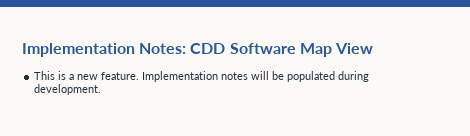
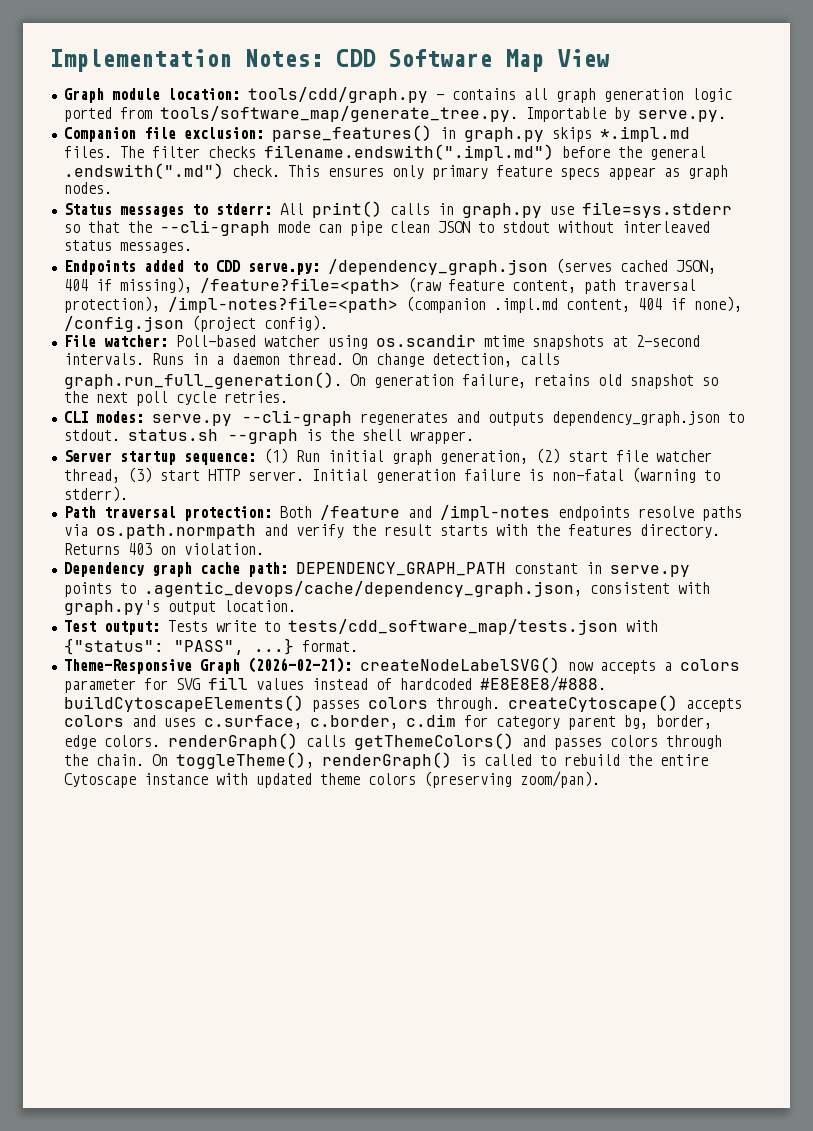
- This is a new feature. Implementation notes will be populated during development.
+ Graph module location: tools/cdd/graph.py — contains all graph generation logic ported from tools/software_map/generate_tree.py. Importable by serve.py.
+ Companion file exclusion: parse_features() in graph.py skips *.impl.md files. The filter checks filename.endswith(".impl.md") before the general .endswith(".md") check. This ensures only primary feature specs appear as graph nodes.
+ Status messages to stderr: All print() calls in graph.py use file=sys.stderr so that the --cli-graph mode can pipe clean JSON to stdout without interleaved status messages.
+ Endpoints added to CDD serve.py: /dependency_graph.json (serves cached JSON, 404 if missing), /feature?file=<path> (raw feature content, path traversal protection), /impl-notes?file=<path> (companion .impl.md content, 404 if none), /config.json (project config).
+ File watcher: Poll-based watcher using os.scandir mtime snapshots at 2-second intervals. Runs in a daemon thread. On change detection, calls graph.run_full_generation(). On generation failure, retains old snapshot so the next poll cycle retries.
+ CLI modes: serve.py --cli-graph regenerates and outputs dependency_graph.json to stdout. status.sh --graph is the shell wrapper.
+ Server startup sequence: (1) Run initial graph generation, (2) start file watcher thread, (3) start HTTP server. Initial generation failure is non-fatal (warning to stderr).
+ Path traversal protection: Both /feature and /impl-notes endpoints resolve paths via os.path.normpath and verify the result starts with the features directory. Returns 403 on violation.
+ Dependency graph cache path: DEPENDENCY_GRAPH_PATH constant in serve.py points to .agentic_devops/cache/dependency_graph.json, consistent with graph.py's output location.
+ Test output: Tests write to tests/cdd_software_map/tests.json with {"status": "PASS", ...} format.
+ Theme-Responsive Graph (2026-02-21): createNodeLabelSVG() now accepts a colors parameter for SVG fill values instead of hardcoded #E8E8E8/#888. buildCytoscapeElements() passes colors through. createCytoscape() accepts colors and uses c.surface, c.border, c.dim for category parent bg, border, edge colors. renderGraph() calls getThemeColors() and passes colors through the chain. On toggleTheme(), renderGraph() is called to rebuild the entire Cytoscape instance with updated theme colors (preserving zoom/pan).

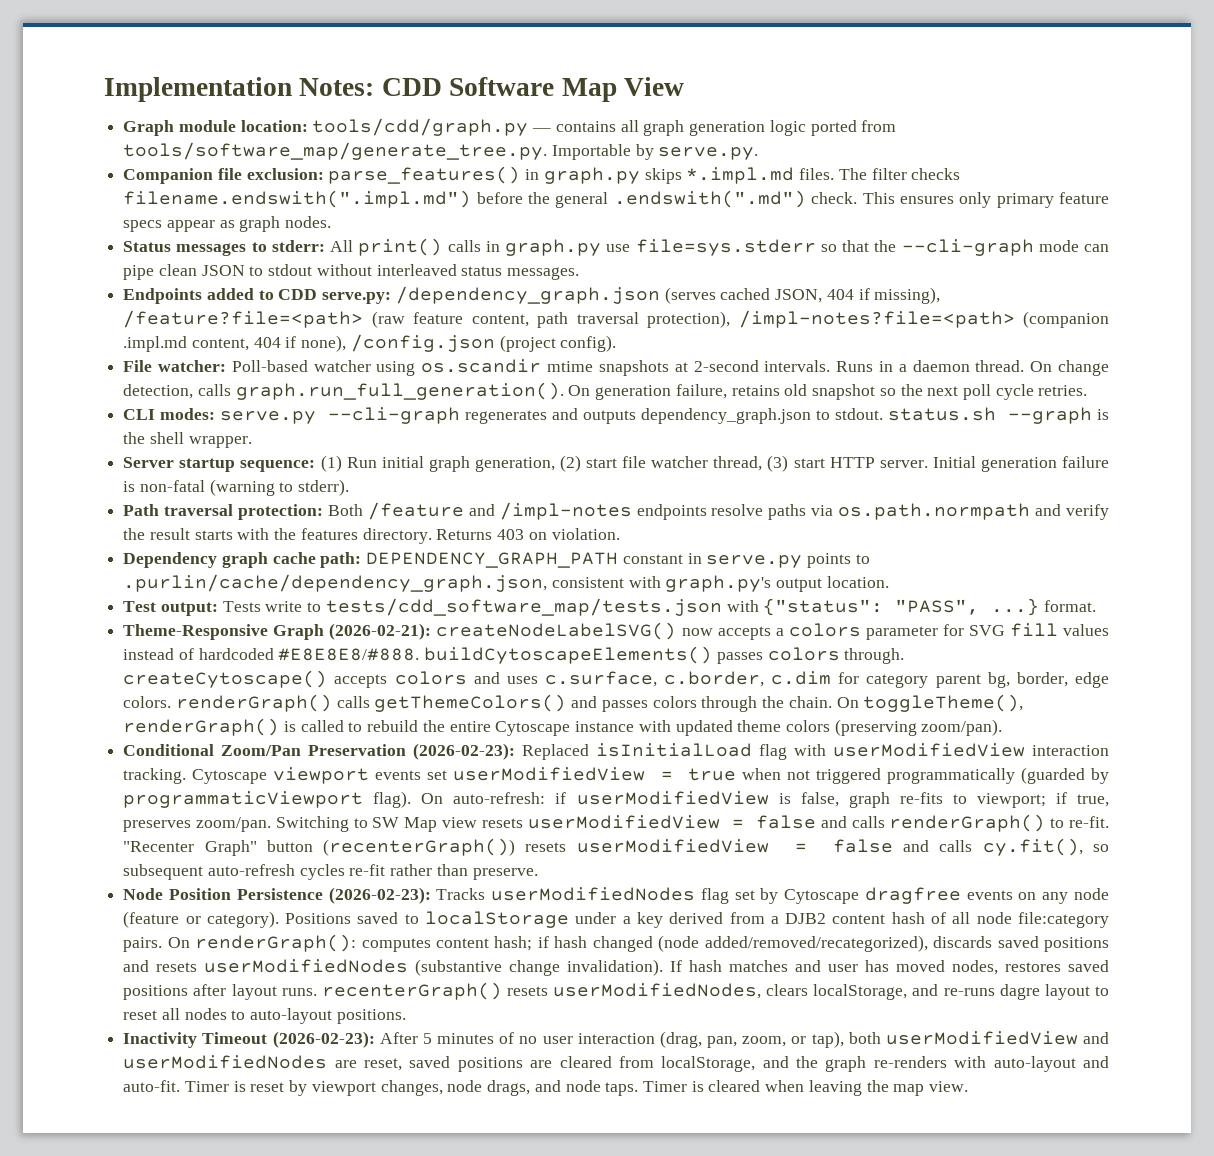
- Dependency graph cache path: DEPENDENCY_GRAPH_PATH constant in serve.py points to .agentic_devops/cache/dependency_graph.json, consistent with graph.py's output location.
+ Dependency graph cache path: DEPENDENCY_GRAPH_PATH constant in serve.py points to .purlin/cache/dependency_graph.json, consistent with graph.py's output location.
+ Conditional Zoom/Pan Preservation (2026-02-23): Replaced isInitialLoad flag with userModifiedView interaction tracking. Cytoscape viewport events set userModifiedView = true when not triggered programmatically (guarded by programmaticViewport flag). On auto-refresh: if userModifiedView is false, graph re-fits to viewport; if true, preserves zoom/pan. Switching to SW Map view resets userModifiedView = false and calls renderGraph() to re-fit. "Recenter Graph" button (recenterGraph()) resets userModifiedView = false and calls cy.fit(), so subsequent auto-refresh cycles re-fit rather than preserve.
+ Node Position Persistence (2026-02-23): Tracks userModifiedNodes flag set by Cytoscape dragfree events on any node (feature or category). Positions saved to localStorage under a key derived from a DJB2 content hash of all node file:category pairs. On renderGraph(): computes content hash; if hash changed (node added/removed/recategorized), discards saved positions and resets userModifiedNodes (substantive change invalidation). If hash matches and user has moved nodes, restores saved positions after layout runs. recenterGraph() resets userModifiedNodes, clears localStorage, and re-runs dagre layout to reset all nodes to auto-layout positions.
+ Inactivity Timeout (2026-02-23): After 5 minutes of no user interaction (drag, pan, zoom, or tap), both userModifiedView and userModifiedNodes are reset, saved positions are cleared from localStorage, and the graph re-renders with auto-layout and auto-fit. Timer is reset by viewport changes, node drags, and node taps. Timer is cleared when leaving the map view.

